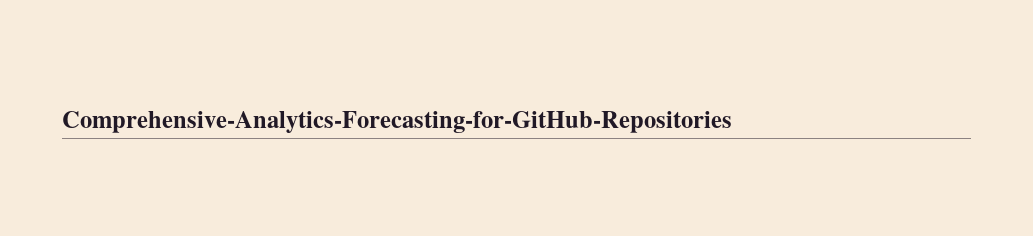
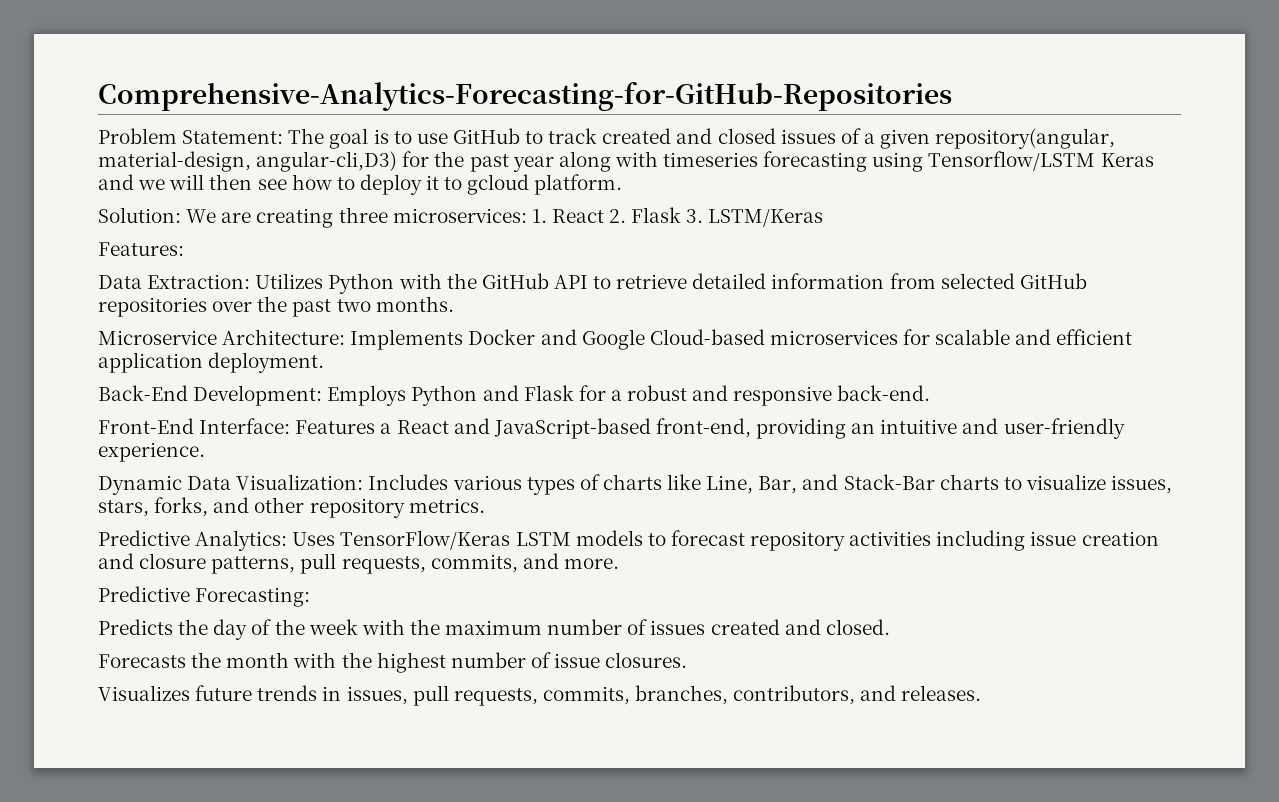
+ Problem Statement: The goal is to use GitHub to track created and closed issues of a given repository(angular, material-design, angular-cli,D3) for the past year along with timeseries forecasting using Tensorflow/LSTM Keras and we will then see how to deploy it to gcloud platform.
+ Solution: We are creating three microservices: 1. React 2. Flask 3. LSTM/Keras
+ Features:
+ Data Extraction: Utilizes Python with the GitHub API to retrieve detailed information from selected GitHub repositories over the past two months.
+ Microservice Architecture: Implements Docker and Google Cloud-based microservices for scalable and efficient application deployment.
+ Back-End Development: Employs Python and Flask for a robust and responsive back-end.
+ Front-End Interface: Features a React and JavaScript-based front-end, providing an intuitive and user-friendly experience.
+ Dynamic Data Visualization: Includes various types of charts like Line, Bar, and Stack-Bar charts to visualize issues, stars, forks, and other repository metrics.
+ Predictive Analytics: Uses TensorFlow/Keras LSTM models to forecast repository activities including issue creation and closure patterns, pull requests, commits, and more.
+ Predictive Forecasting:
+ Predicts the day of the week with the maximum number of issues created and closed.
+ Forecasts the month with the highest number of issue closures.
+ Visualizes future trends in issues, pull requests, commits, branches, contributors, and releases.

